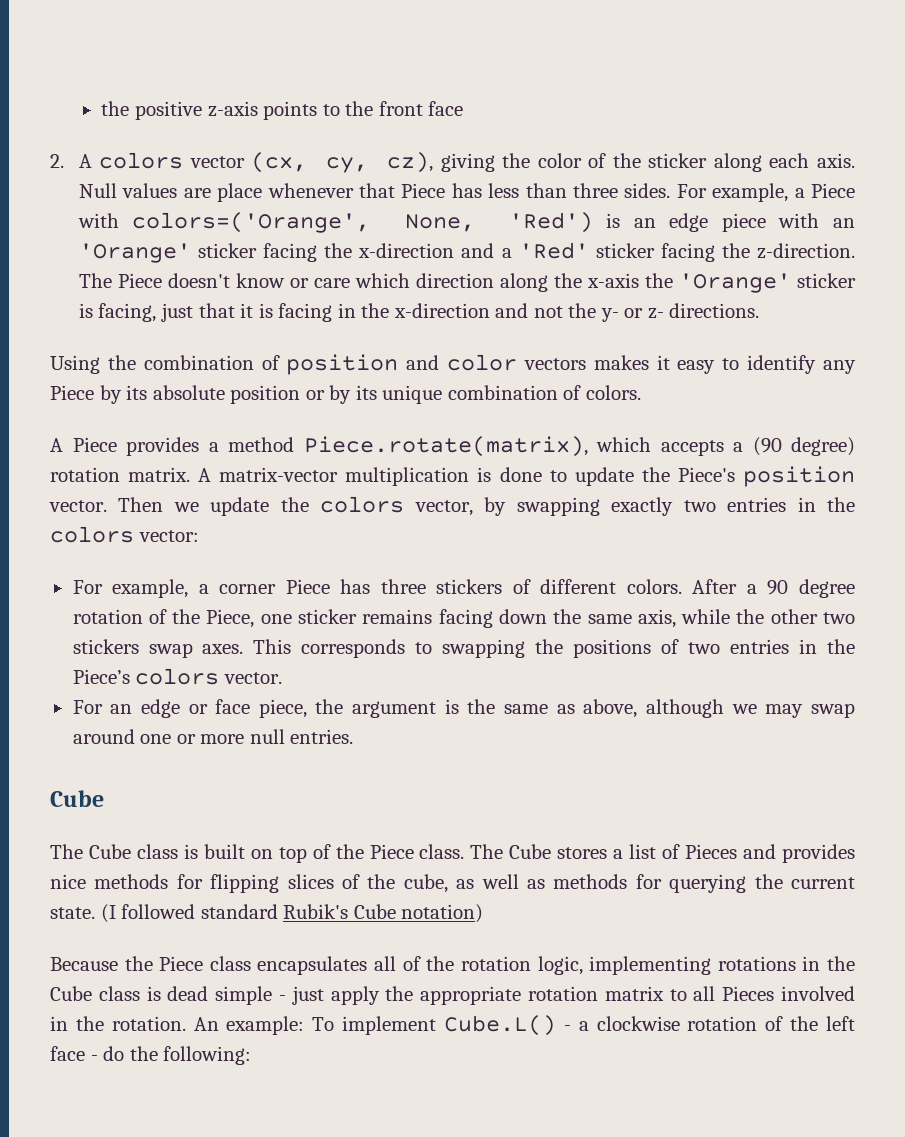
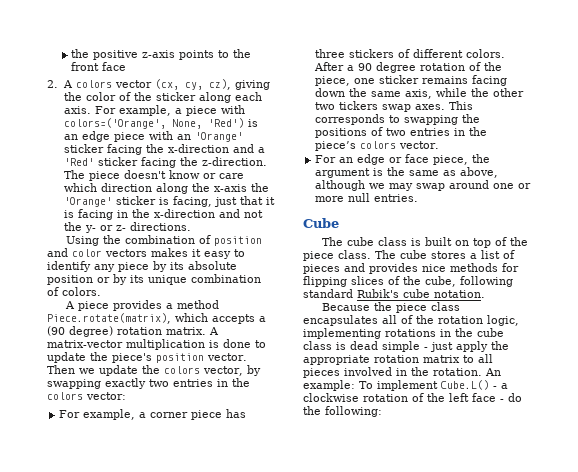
- Null values are place whenever that Piece has less than three sides. For example, a Piece with colors=('Orange', None, 'Red') is an edge piece with an 'Orange' sticker facing the x-direction and a 'Red' sticker facing the z-direction.
+ For example, a piece with colors=('Orange', None, 'Red') is an edge piece with an 'Orange' sticker facing the x-direction and a 'Red' sticker facing the z-direction.
- The Piece doesn't know or care which direction along the x-axis the 'Orange' sticker is facing, just that it is facing in the x-direction and not the y- or z- directions.
+ The piece doesn't know or care which direction along the x-axis the 'Orange' sticker is facing, just that it is facing in the x-direction and not the y- or z- directions.
- Using the combination of position and color vectors makes it easy to identify any Piece by its absolute position or by its unique combination of colors.
+ Using the combination of position and color vectors makes it easy to identify any piece by its absolute position or by its unique combination of colors.
- A Piece provides a method Piece.rotate(matrix), which accepts a (90 degree) rotation matrix.
+ A piece provides a method Piece.rotate(matrix), which accepts a (90 degree) rotation matrix.
- A matrix-vector multiplication is done to update the Piece's position vector.
+ A matrix-vector multiplication is done to update the piece's position vector.
- For example, a corner Piece has three stickers of different colors.
+ For example, a corner piece has three stickers of different colors.
- After a 90 degree rotation of the Piece, one sticker remains facing down the same axis, while the other two stickers swap axes.
+ After a 90 degree rotation of the piece, one sticker remains facing down the same axis, while the other two tickers swap axes.
- This corresponds to swapping the positions of two entries in the Piece’s colors vector.
+ This corresponds to swapping the positions of two entries in the piece’s colors vector.
- The Cube class is built on top of the Piece class.
+ The cube class is built on top of the piece class.
- The Cube stores a list of Pieces and provides nice methods for flipping slices of the cube, as well as methods for querying the current state. (I followed standard Rubik's Cube notation)
+ The cube stores a list of pieces and provides nice methods for flipping slices of the cube, following standard Rubik's cube notation.
- Because the Piece class encapsulates all of the rotation logic, implementing rotations in the Cube class is dead simple - just apply the appropriate rotation matrix to all Pieces involved in the rotation.
+ Because the piece class encapsulates all of the rotation logic, implementing rotations in the cube class is dead simple - just apply the appropriate rotation matrix to all pieces involved in the rotation.

